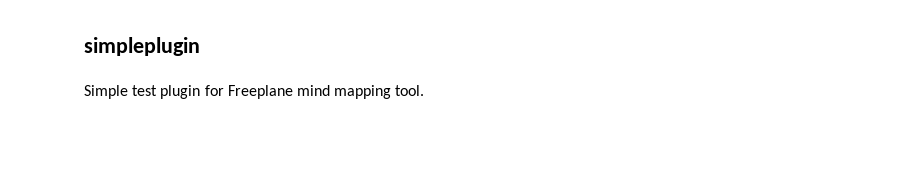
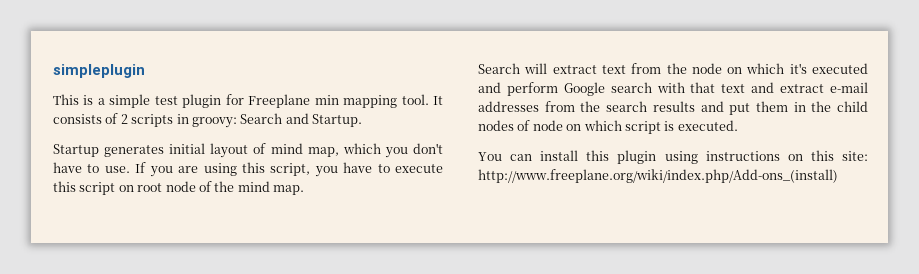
- Simple test plugin for Freeplane mind mapping tool.
+ This is a simple test plugin for Freeplane min mapping tool.
+ It consists of 2 scripts in groovy: Search and Startup.
+ Startup generates initial layout of mind map, which you don't have to use. If you are using this script, you have to execute this script on root node of the mind map.
+ Search will extract text from the node on which it's executed and perform Google search with that text and extract e-mail addresses from the search results and put them in the child nodes of node on which script is executed.
+ You can install this plugin using instructions on this site: http://www.freeplane.org/wiki/index.php/Add-ons_(install)

